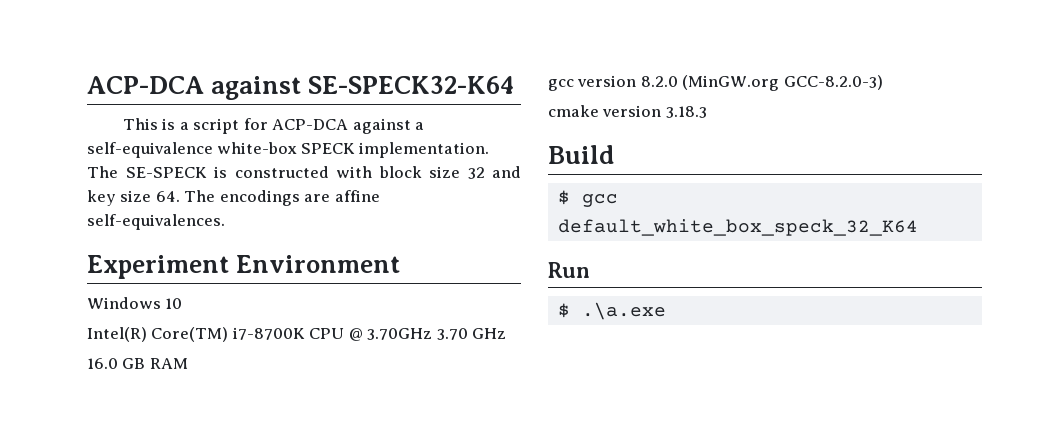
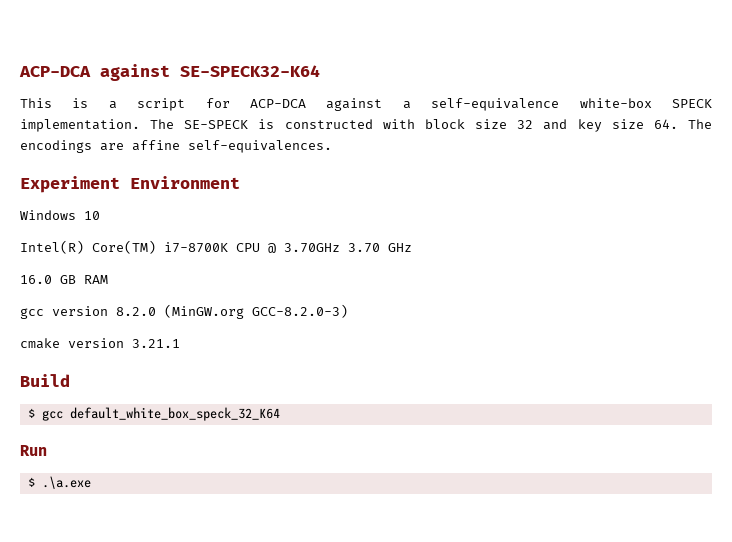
- cmake version 3.18.3
+ cmake version 3.21.1

